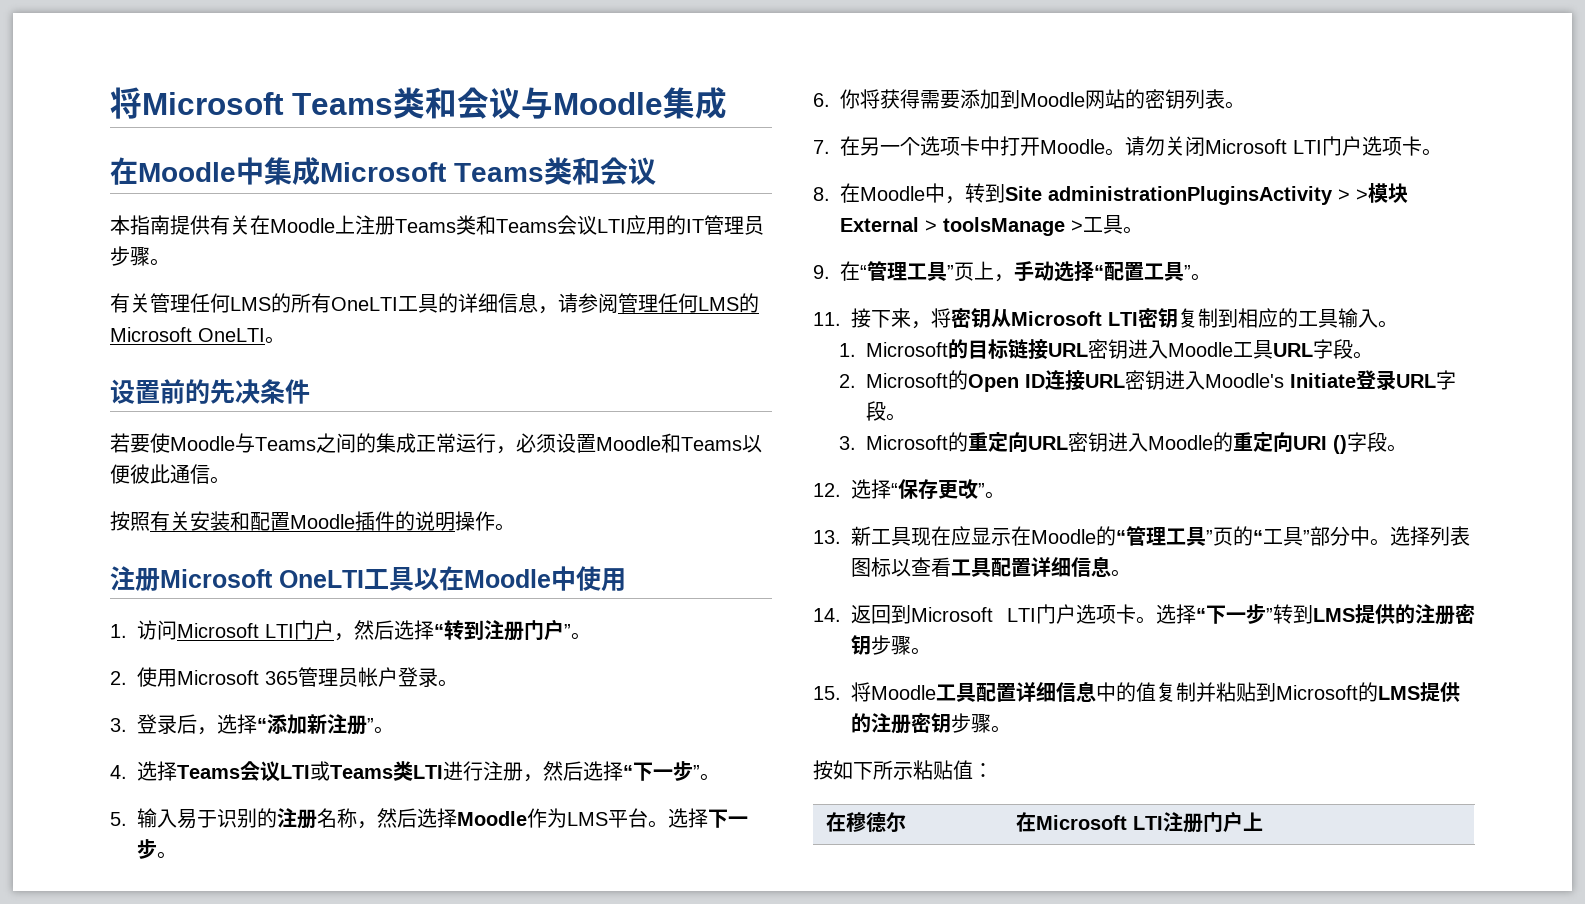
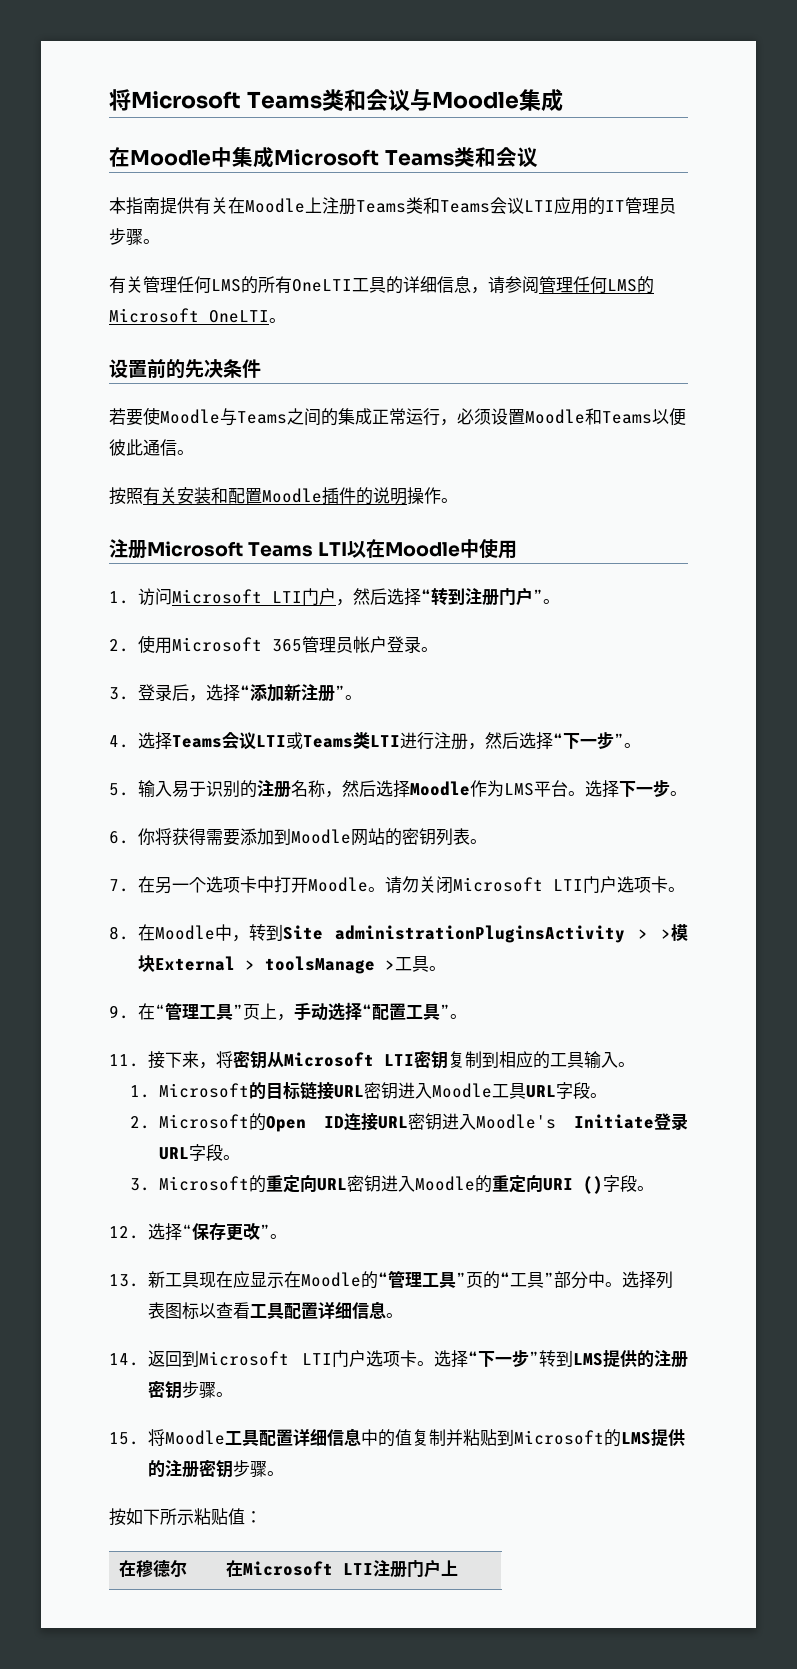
- 注册Microsoft OneLTI工具以在Moodle中使用
+ 注册Microsoft Teams LTI以在Moodle中使用

